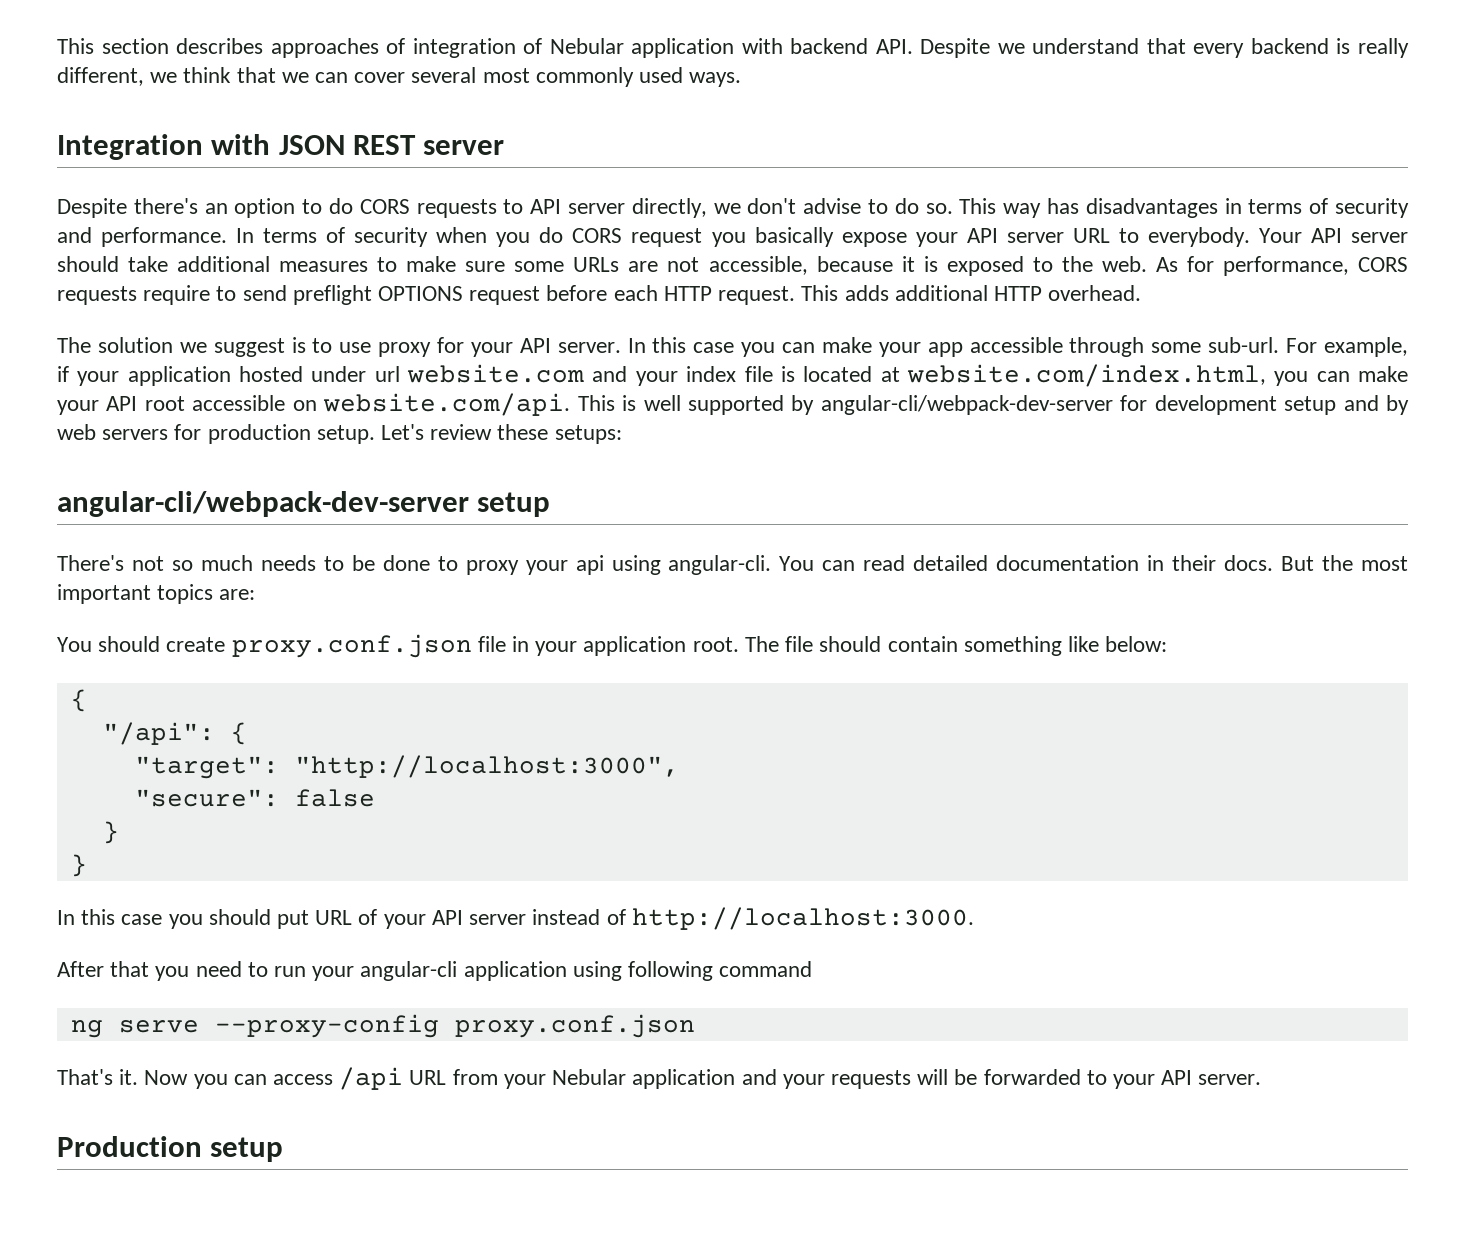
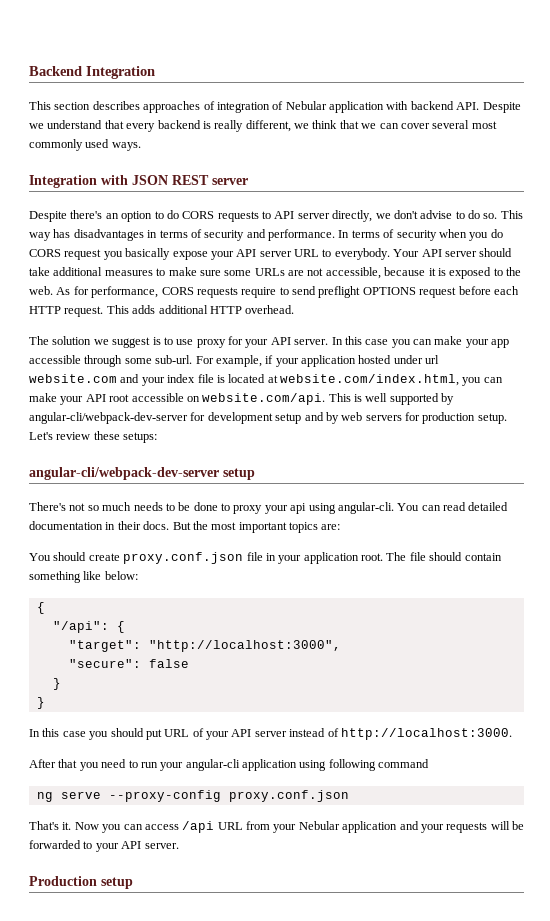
+ Backend Integration

